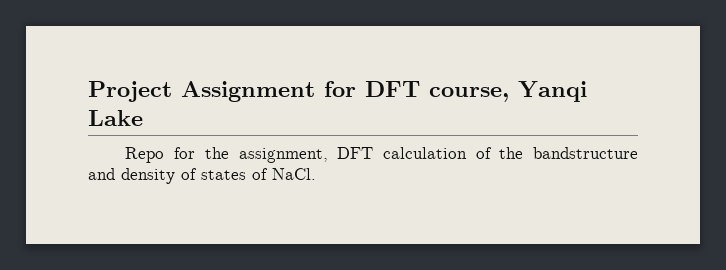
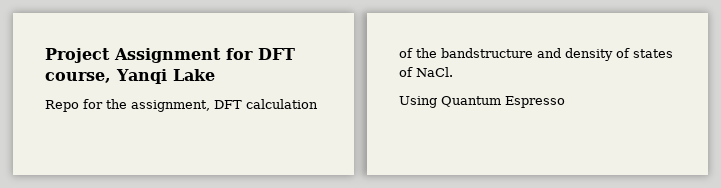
+ Using Quantum Espresso

